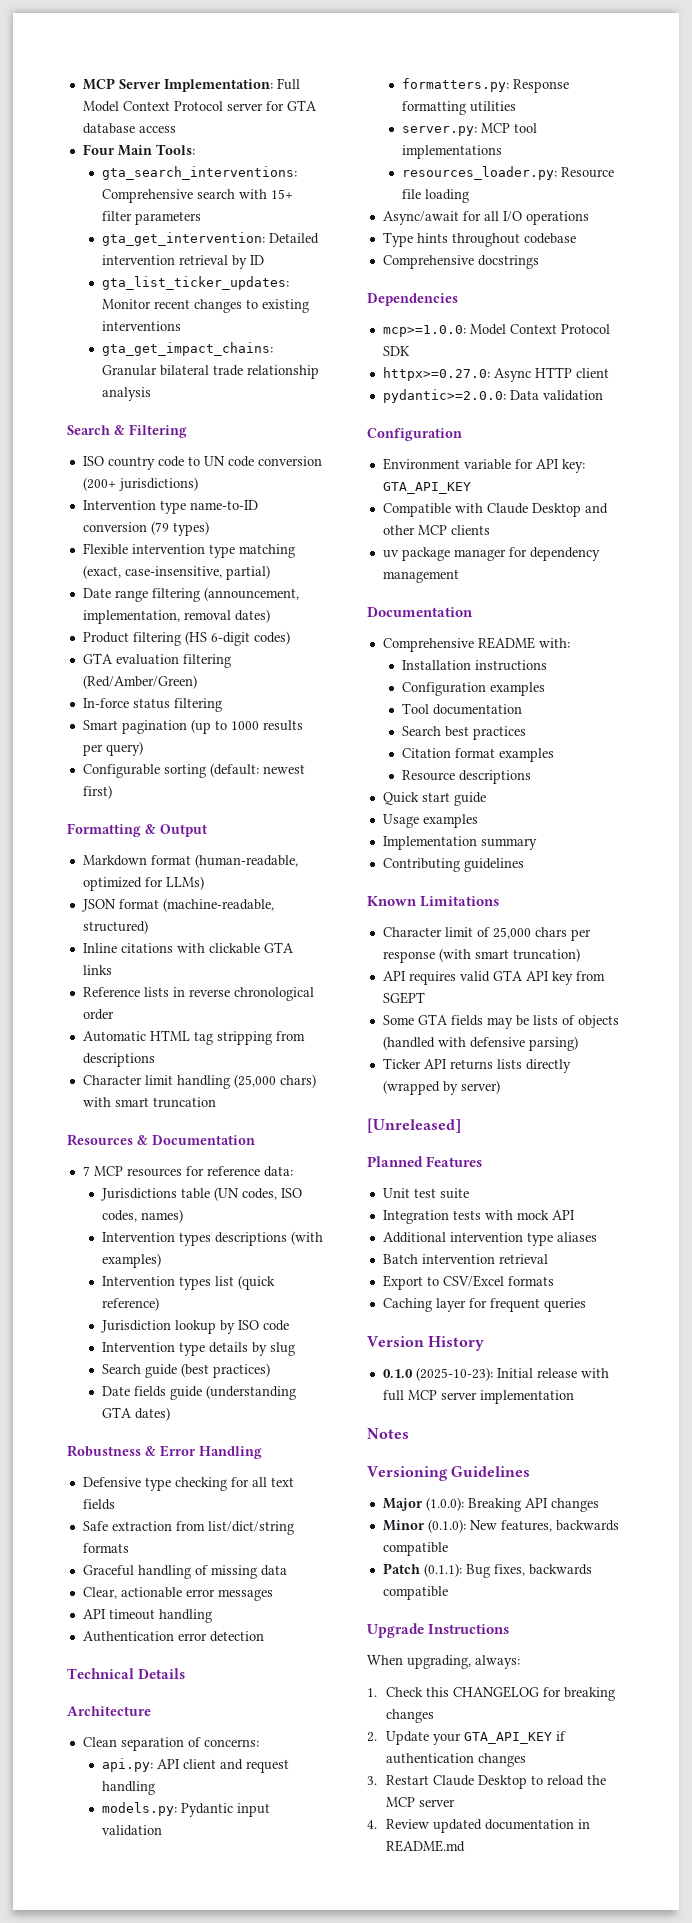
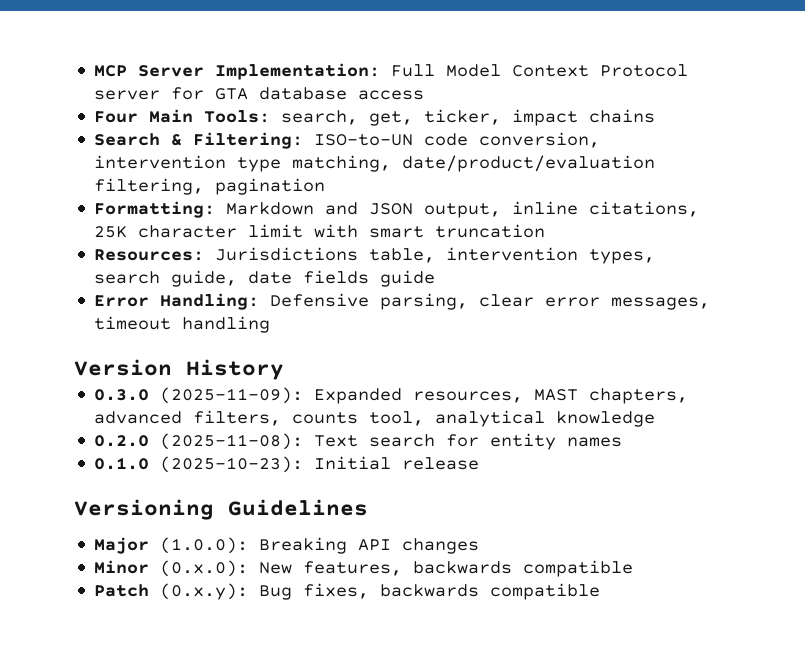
- Four Main Tools:
- gta_search_interventions: Comprehensive search with 15+ filter parameters
- gta_get_intervention: Detailed intervention retrieval by ID
- gta_list_ticker_updates: Monitor recent changes to existing interventions
- gta_get_impact_chains: Granular bilateral trade relationship analysis
- Search & Filtering
- ISO country code to UN code conversion (200+ jurisdictions)
- Intervention type name-to-ID conversion (79 types)
- Flexible intervention type matching (exact, case-insensitive, partial)
- Date range filtering (announcement, implementation, removal dates)
- Product filtering (HS 6-digit codes)
- GTA evaluation filtering (Red/Amber/Green)
- In-force status filtering
- Smart pagination (up to 1000 results per query)
- Configurable sorting (default: newest first)
- Formatting & Output
- Markdown format (human-readable, optimized for LLMs)
- JSON format (machine-readable, structured)
- Inline citations with clickable GTA links
- Reference lists in reverse chronological order
- Automatic HTML tag stripping from descriptions
- Character limit handling (25,000 chars) with smart truncation
- Resources & Documentation
- 7 MCP resources for reference data:
- Jurisdictions table (UN codes, ISO codes, names)
- Intervention types descriptions (with examples)
- Intervention types list (quick reference)
- Jurisdiction lookup by ISO code
- Intervention type details by slug
- Search guide (best practices)
- Date fields guide (understanding GTA dates)
- Robustness & Error Handling
- Defensive type checking for all text fields
- Safe extraction from list/dict/string formats
- Graceful handling of missing data
- Clear, actionable error messages
- API timeout handling
- Authentication error detection
- Technical Details
- Architecture
- Clean separation of concerns:
- api.py: API client and request handling
- models.py: Pydantic input validation
- formatters.py: Response formatting utilities
- server.py: MCP tool implementations
- resources_loader.py: Resource file loading
- Async/await for all I/O operations
- Type hints throughout codebase
- Comprehensive docstrings
- Dependencies
- mcp>=1.0.0: Model Context Protocol SDK
- httpx>=0.27.0: Async HTTP client
- pydantic>=2.0.0: Data validation
- Configuration
- Environment variable for API key: GTA_API_KEY
- Compatible with Claude Desktop and other MCP clients
- uv package manager for dependency management
- Documentation
- Comprehensive README with:
- Installation instructions
- Configuration examples
- Tool documentation
- Search best practices
- Citation format examples
- Resource descriptions
- Quick start guide
- Usage examples
- Implementation summary
- Contributing guidelines
- Known Limitations
- Character limit of 25,000 chars per response (with smart truncation)
- API requires valid GTA API key from SGEPT
- Some GTA fields may be lists of objects (handled with defensive parsing)
- Ticker API returns lists directly (wrapped by server)
- [Unreleased]
- Planned Features
- Unit test suite
- Integration tests with mock API
- Additional intervention type aliases
- Batch intervention retrieval
- Export to CSV/Excel formats
- Caching layer for frequent queries
+ Four Main Tools: search, get, ticker, impact chains
+ Search & Filtering: ISO-to-UN code conversion, intervention type matching, date/product/evaluation filtering, pagination
+ Formatting: Markdown and JSON output, inline citations, 25K character limit with smart truncation
+ Resources: Jurisdictions table, intervention types, search guide, date fields guide
+ Error Handling: Defensive parsing, clear error messages, timeout handling
  Version History
- 0.1.0 (2025-10-23): Initial release with full MCP server implementation
- Notes
+ 0.3.0 (2025-11-09): Expanded resources, MAST chapters, advanced filters, counts tool, analytical knowledge
+ 0.2.0 (2025-11-08): Text search for entity names
+ 0.1.0 (2025-10-23): Initial release
- Minor (0.1.0): New features, backwards compatible
+ Minor (0.x.0): New features, backwards compatible
- Patch (0.1.1): Bug fixes, backwards compatible
+ Patch (0.x.y): Bug fixes, backwards compatible
- Upgrade Instructions
- When upgrading, always:
- 1. Check this CHANGELOG for breaking changes
- 2. Update your GTA_API_KEY if authentication changes
- 3. Restart Claude Desktop to reload the MCP server
- 4. Review updated documentation in README.md

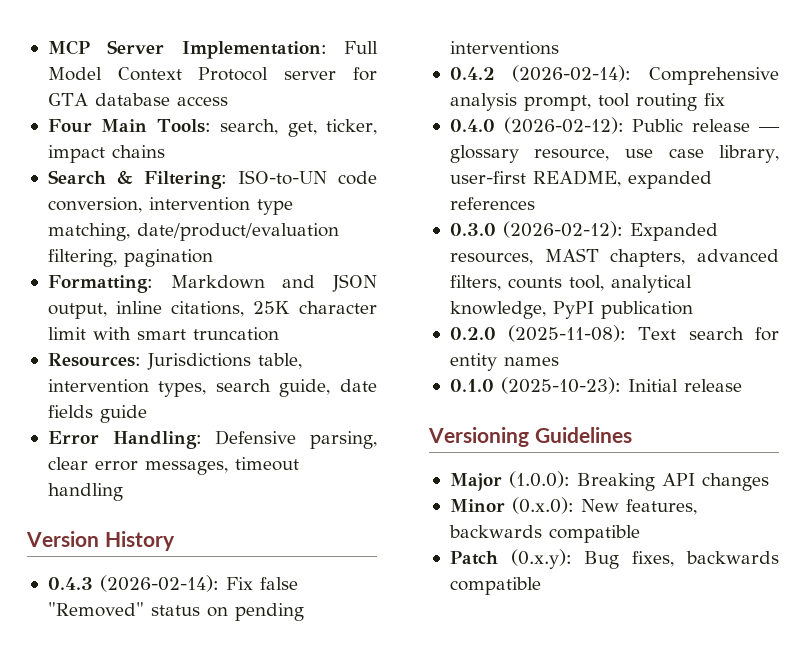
+ 0.4.3 (2026-02-14): Fix false "Removed" status on pending interventions
+ 0.4.2 (2026-02-14): Comprehensive analysis prompt, tool routing fix
+ 0.4.0 (2026-02-12): Public release — glossary resource, use case library, user-first README, expanded references
- 0.3.0 (2025-11-09): Expanded resources, MAST chapters, advanced filters, counts tool, analytical knowledge
+ 0.3.0 (2026-02-12): Expanded resources, MAST chapters, advanced filters, counts tool, analytical knowledge, PyPI publication

